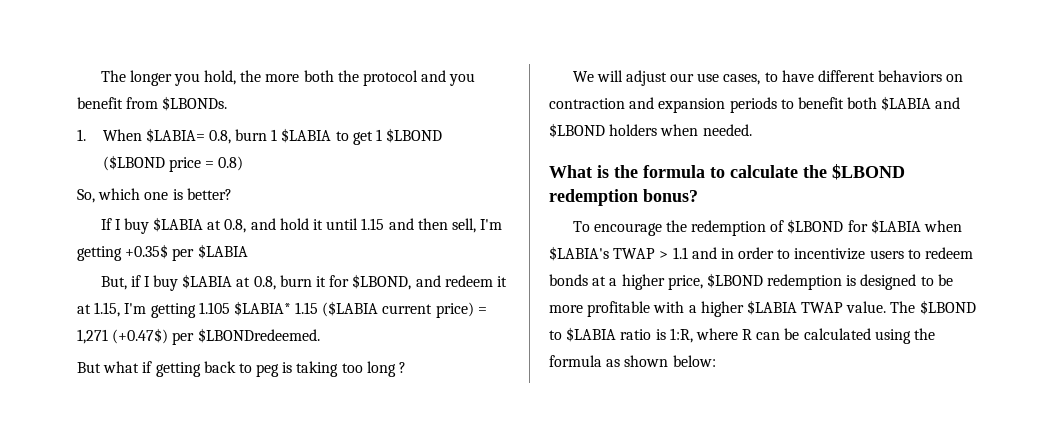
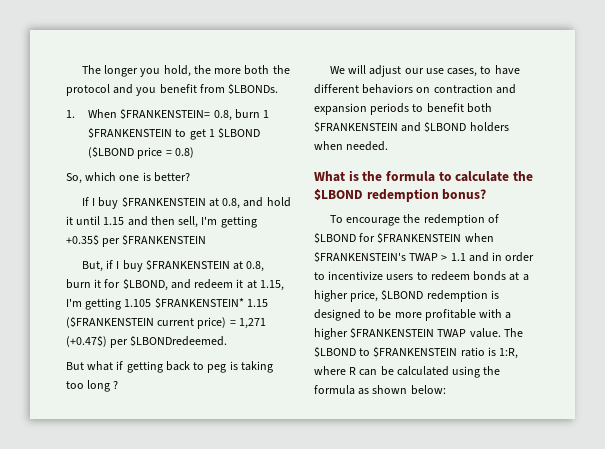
- 1. When $LABIA= 0.8, burn 1 $LABIA to get 1 $LBOND ($LBOND price = 0.8)
+ 1. When $FRANKENSTEIN= 0.8, burn 1 $FRANKENSTEIN to get 1 $LBOND ($LBOND price = 0.8)
- If I buy $LABIA at 0.8, and hold it until 1.15 and then sell, I'm getting +0.35$ per $LABIA
+ If I buy $FRANKENSTEIN at 0.8, and hold it until 1.15 and then sell, I'm getting +0.35$ per $FRANKENSTEIN
- But, if I buy $LABIA at 0.8, burn it for $LBOND, and redeem it at 1.15, I'm getting 1.105 $LABIA* 1.15 ($LABIA current price) = 1,271 (+0.47$) per $LBONDredeemed.
+ But, if I buy $FRANKENSTEIN at 0.8, burn it for $LBOND, and redeem it at 1.15, I'm getting 1.105 $FRANKENSTEIN* 1.15 ($FRANKENSTEIN current price) = 1,271 (+0.47$) per $LBONDredeemed.
- We will adjust our use cases, to have different behaviors on contraction and expansion periods to benefit both $LABIA and $LBOND holders when needed.
+ We will adjust our use cases, to have different behaviors on contraction and expansion periods to benefit both $FRANKENSTEIN and $LBOND holders when needed.
- To encourage the redemption of $LBOND for $LABIA when $LABIA's TWAP > 1.1 and in order to incentivize users to redeem bonds at a higher price, $LBOND redemption is designed to be more profitable with a higher $LABIA TWAP value.
+ To encourage the redemption of $LBOND for $FRANKENSTEIN when $FRANKENSTEIN's TWAP > 1.1 and in order to incentivize users to redeem bonds at a higher price, $LBOND redemption is designed to be more profitable with a higher $FRANKENSTEIN TWAP value.
- The $LBOND to $LABIA ratio is 1:R, where R can be calculated using the formula as shown below:
+ The $LBOND to $FRANKENSTEIN ratio is 1:R, where R can be calculated using the formula as shown below:

